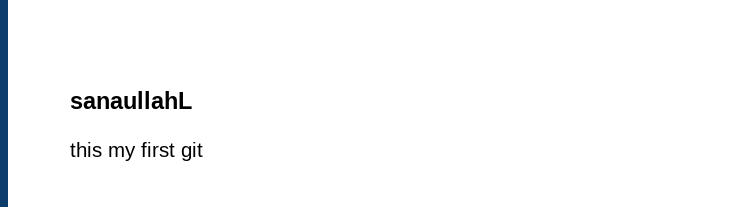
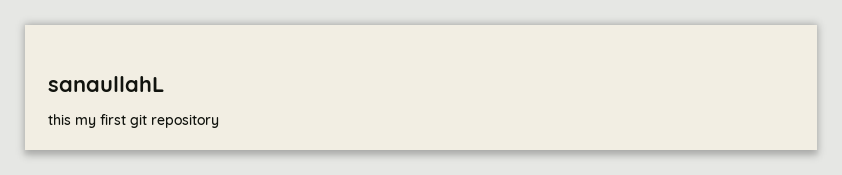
- this my first git
+ this my first git repository

